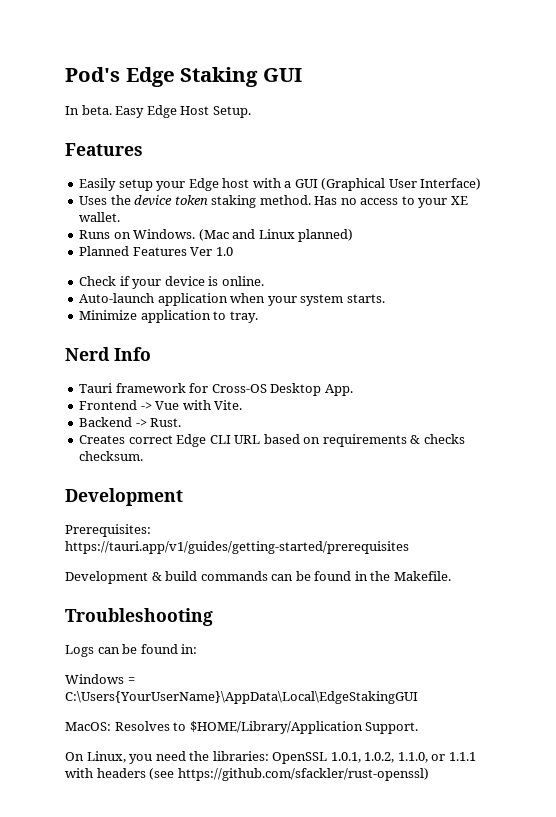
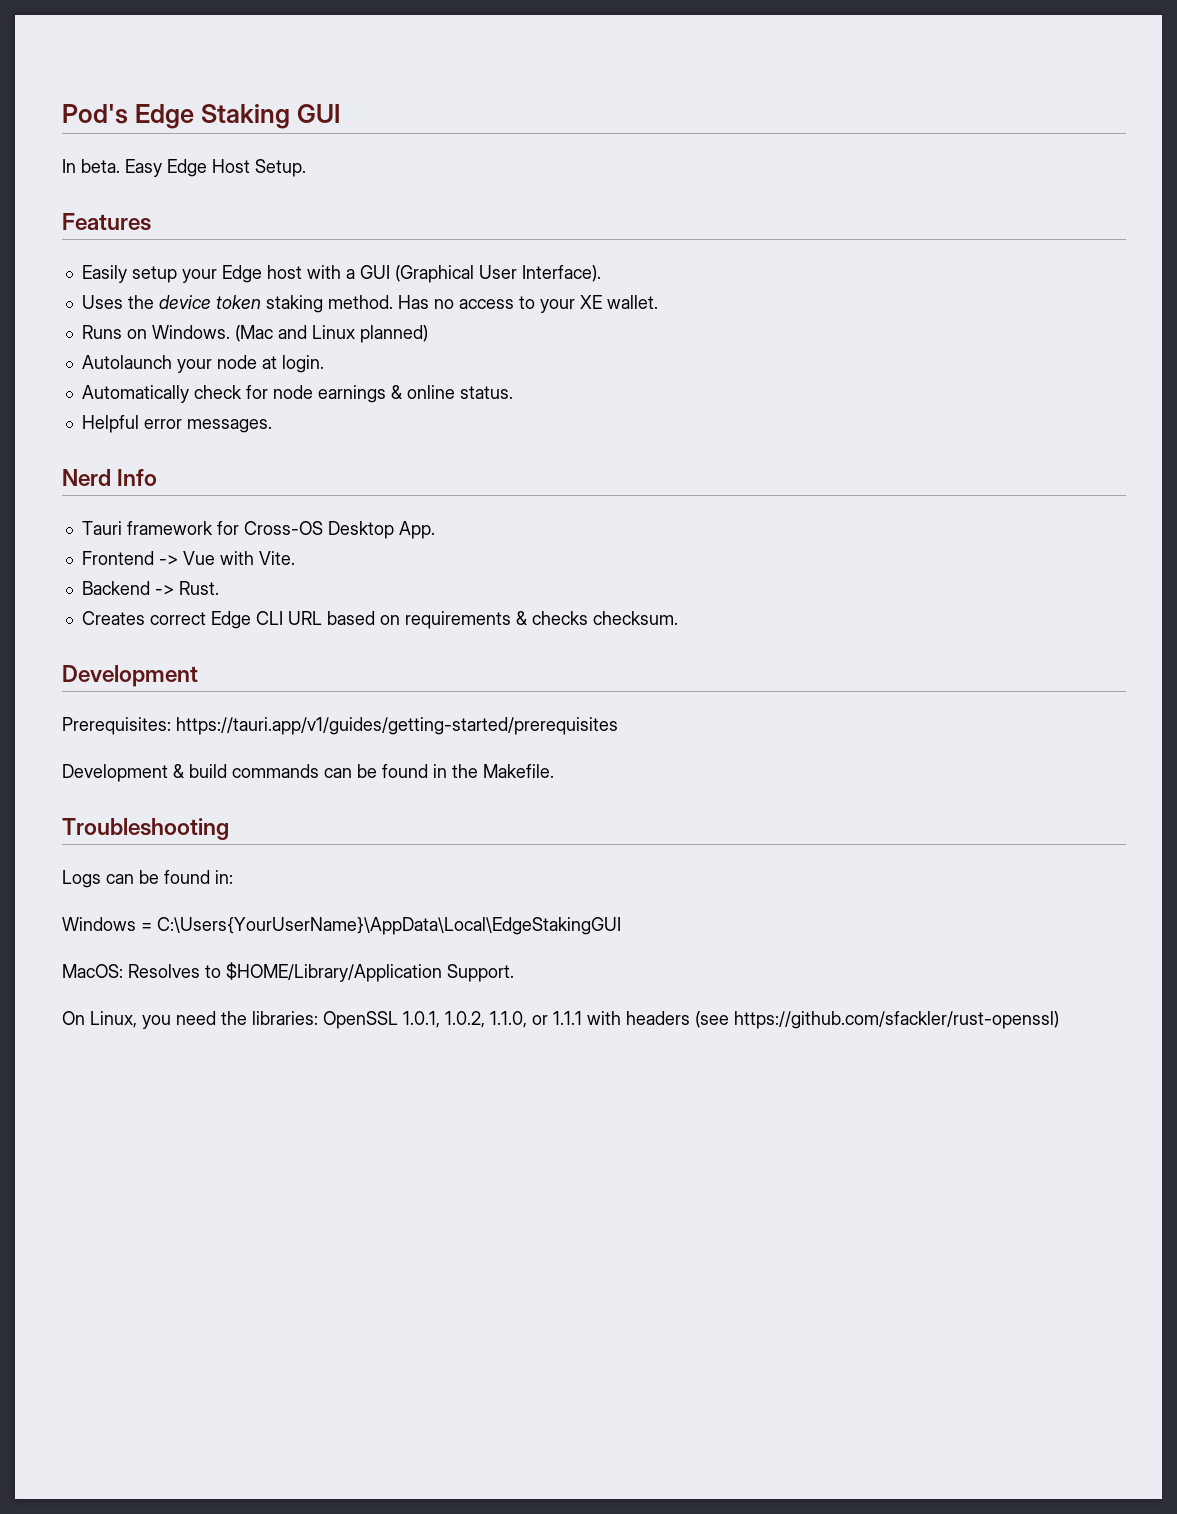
- Easily setup your Edge host with a GUI (Graphical User Interface)
+ Easily setup your Edge host with a GUI (Graphical User Interface).
- Planned Features Ver 1.0
- Check if your device is online.
- Auto-launch application when your system starts.
- Minimize application to tray.
+ Autolaunch your node at login.
+ Automatically check for node earnings & online status.
+ Helpful error messages.

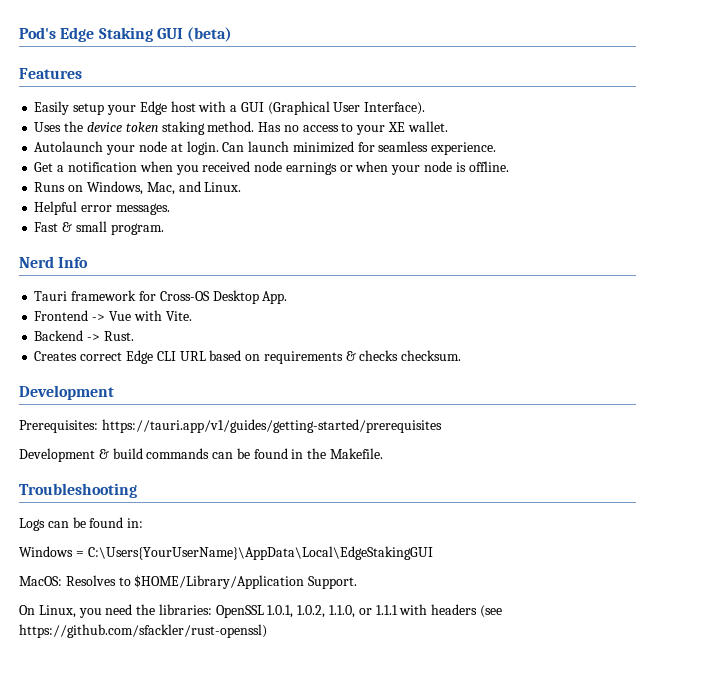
- Pod's Edge Staking GUI
- In beta. Easy Edge Host Setup.
+ Pod's Edge Staking GUI (beta)
- Runs on Windows. (Mac and Linux planned)
- Autolaunch your node at login.
- Automatically check for node earnings & online status.
+ Autolaunch your node at login. Can launch minimized for seamless experience.
+ Get a notification when you received node earnings or when your node is offline.
+ Runs on Windows, Mac, and Linux.
+ Fast & small program.

